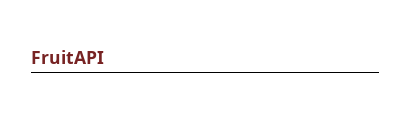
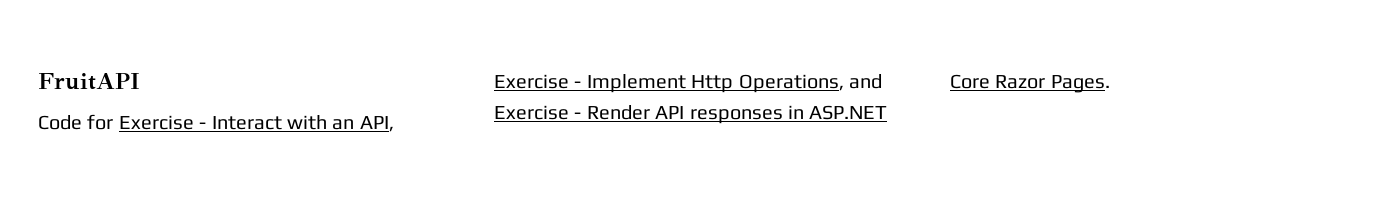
+ Code for Exercise - Interact with an API, Exercise - Implement Http Operations, and Exercise - Render API responses in ASP.NET Core Razor Pages.

